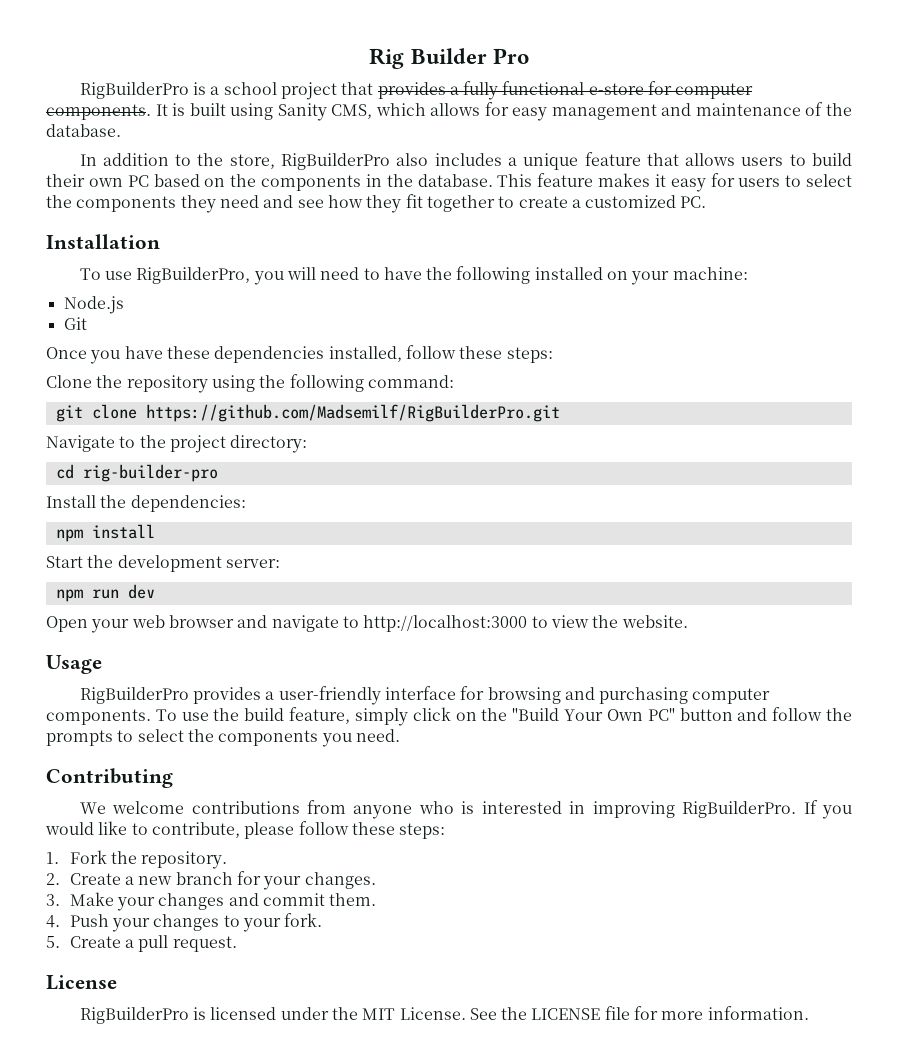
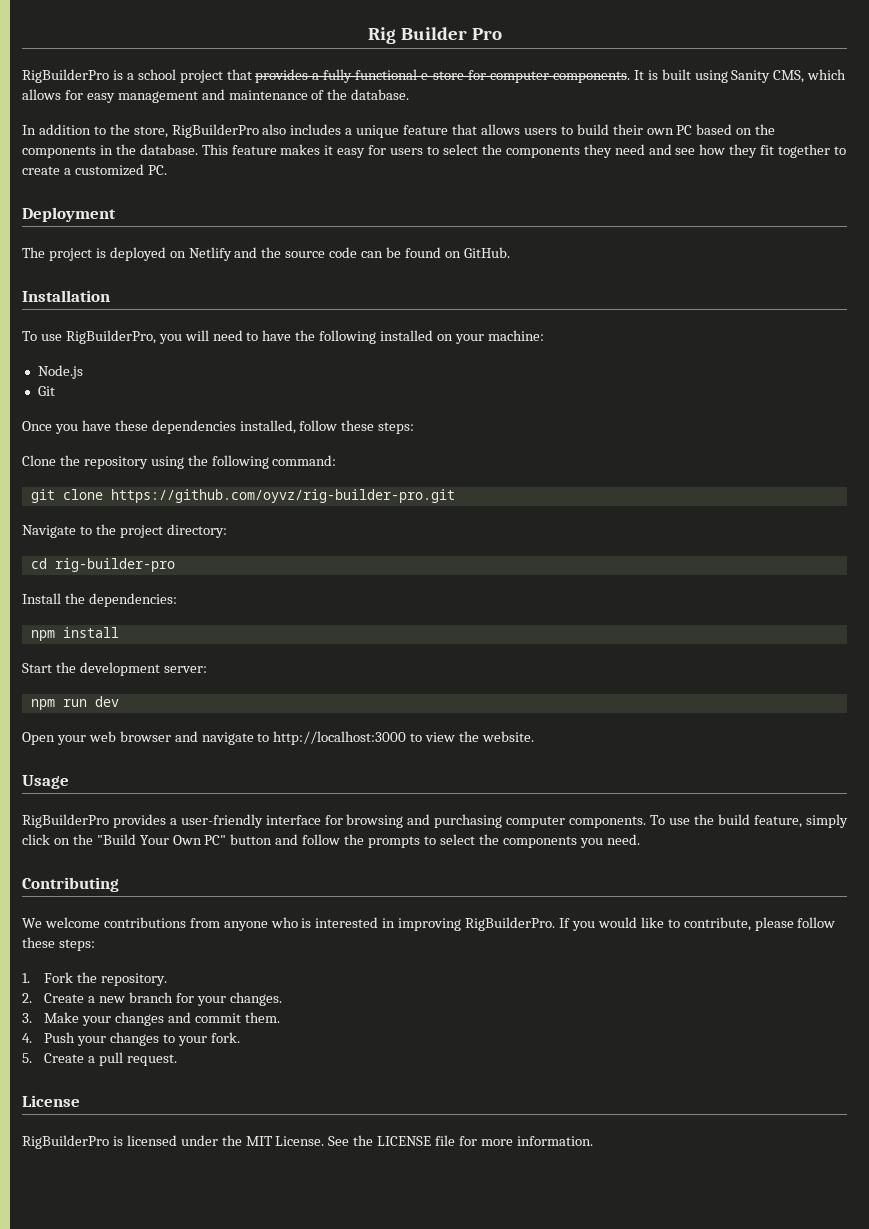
+ Deployment
+ The project is deployed on Netlify and the source code can be found on GitHub.
- git clone https://github.com/Madsemilf/RigBuilderPro.git
+ git clone https://github.com/oyvz/rig-builder-pro.git

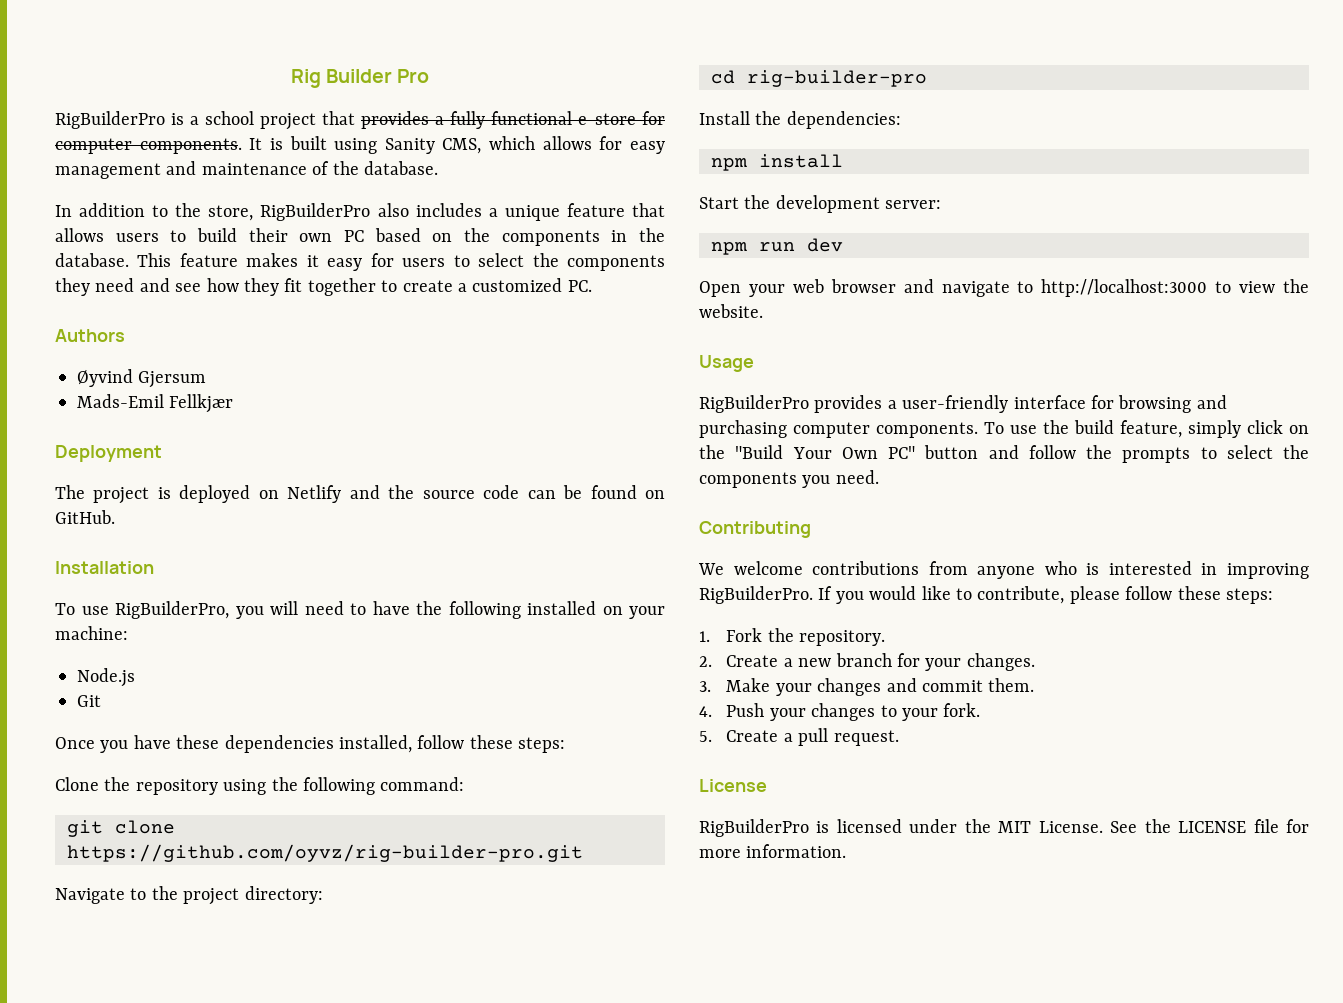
+ Authors
+ Øyvind Gjersum
+ Mads-Emil Fellkjær

